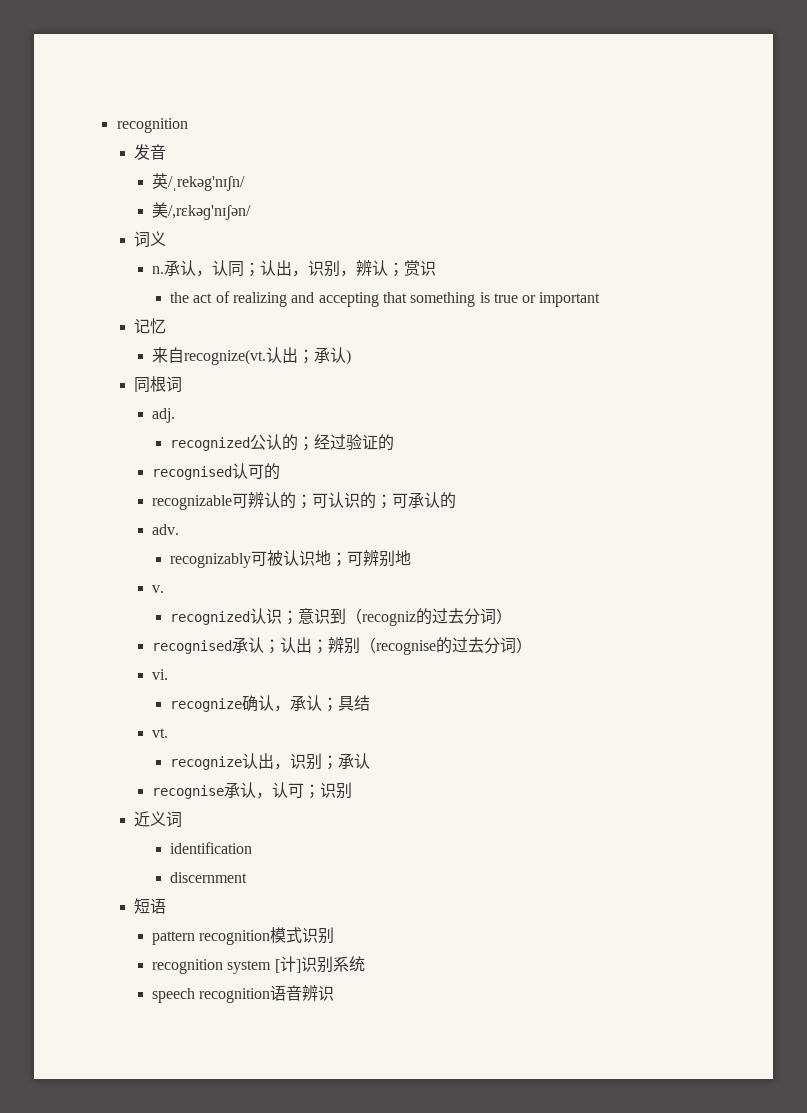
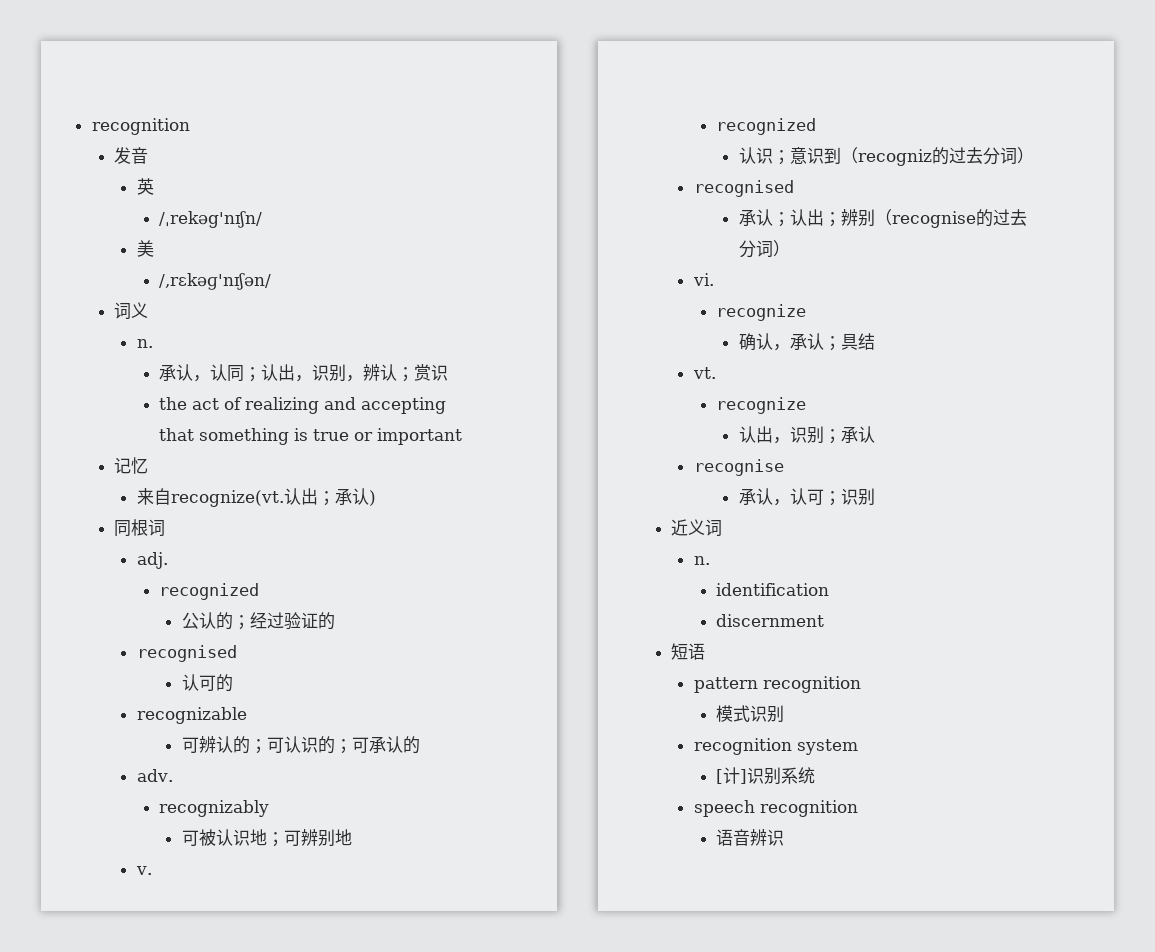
- 英/ˌrekəg'nɪʃn/
+ 英
+ /ˌrekəg'nɪʃn/
- 美/,rɛkəɡ'nɪʃən/
+ 美
+ /,rɛkəɡ'nɪʃən/
  词义
- n.承认，认同；认出，识别，辨认；赏识
+ n.
+ 承认，认同；认出，识别，辨认；赏识
  adj.
- recognized公认的；经过验证的
- recognised认可的
+ recognized
+ 公认的；经过验证的
+ recognised
+ 认可的
- recognizable可辨认的；可认识的；可承认的
+ recognizable
+ 可辨认的；可认识的；可承认的
- recognizably可被认识地；可辨别地
+ recognizably
+ 可被认识地；可辨别地
  v.
- recognized认识；意识到（recogniz的过去分词）
- recognised承认；认出；辨别（recognise的过去分词）
+ recognized
+ 认识；意识到（recogniz的过去分词）
+ recognised
+ 承认；认出；辨别（recognise的过去分词）
  vi.
- recognize确认，承认；具结
+ recognize
+ 确认，承认；具结
  vt.
- recognize认出，识别；承认
- recognise承认，认可；识别
+ recognize
+ 认出，识别；承认
+ recognise
+ 承认，认可；识别
  近义词
+ n.
- pattern recognition模式识别
+ pattern recognition
+ 模式识别
- recognition system [计]识别系统
+ recognition system
+ [计]识别系统
- speech recognition语音辨识
+ speech recognition
+ 语音辨识

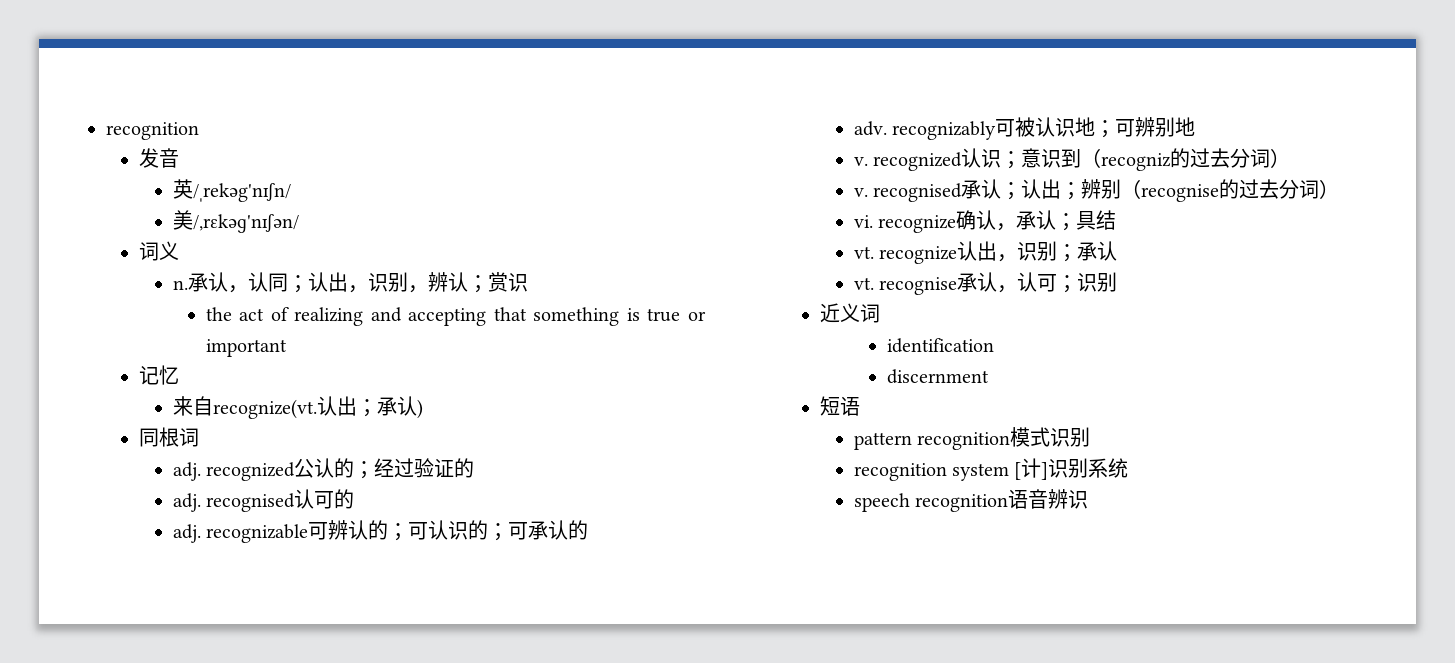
- 英
- /ˌrekəg'nɪʃn/
+ 英/ˌrekəg'nɪʃn/
- 美
- /,rɛkəɡ'nɪʃən/
+ 美/,rɛkəɡ'nɪʃən/
  词义
- n.
- 承认，认同；认出，识别，辨认；赏识
+ n.承认，认同；认出，识别，辨认；赏识
- adj.
- recognized
- 公认的；经过验证的
- recognised
- 认可的
+ adj. recognized公认的；经过验证的
+ adj. recognised认可的
- recognizable
- 可辨认的；可认识的；可承认的
+ adj. recognizable可辨认的；可认识的；可承认的
- adv.
- recognizably
- 可被认识地；可辨别地
+ adv. recognizably可被认识地；可辨别地
- v.
- recognized
- 认识；意识到（recogniz的过去分词）
- recognised
- 承认；认出；辨别（recognise的过去分词）
+ v. recognized认识；意识到（recogniz的过去分词）
+ v. recognised承认；认出；辨别（recognise的过去分词）
- vi.
- recognize
- 确认，承认；具结
+ vi. recognize确认，承认；具结
- vt.
- recognize
- 认出，识别；承认
- recognise
- 承认，认可；识别
+ vt. recognize认出，识别；承认
+ vt. recognise承认，认可；识别
  近义词
- n.
- pattern recognition
- 模式识别
+ pattern recognition模式识别
- recognition system
- [计]识别系统
+ recognition system [计]识别系统
- speech recognition
- 语音辨识
+ speech recognition语音辨识

